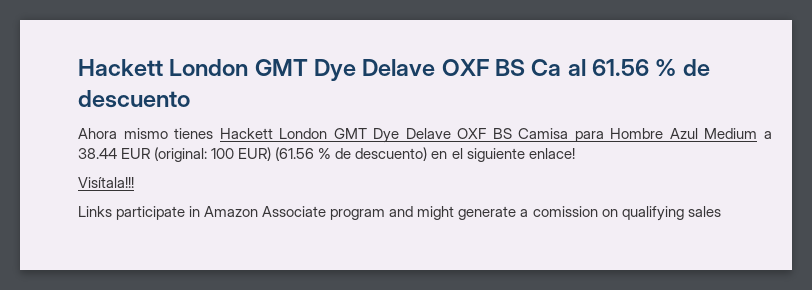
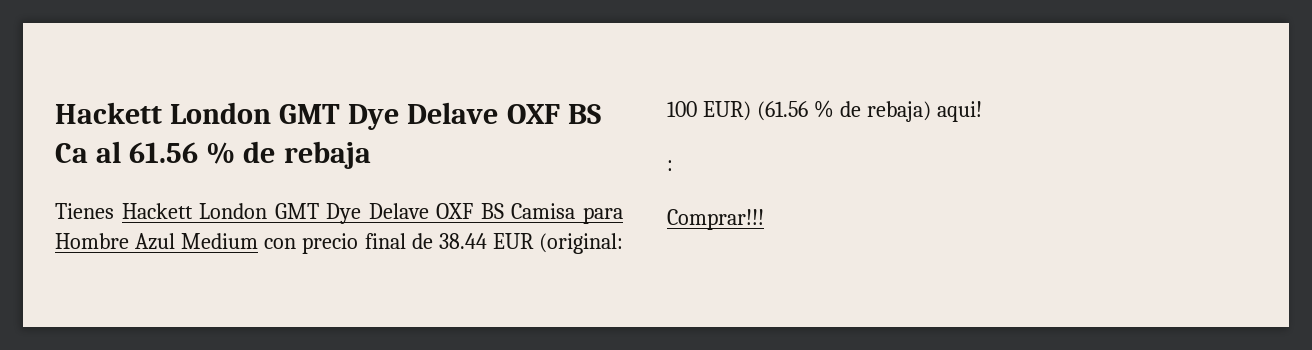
- Hackett London GMT Dye Delave OXF BS Ca al 61.56 % de descuento
- Ahora mismo tienes Hackett London GMT Dye Delave OXF BS Camisa para Hombre Azul Medium a 38.44 EUR (original: 100 EUR) (61.56 % de descuento) en el siguiente enlace!
- Visítala!!!
- Links participate in Amazon Associate program and might generate a comission on qualifying sales
+ Hackett London GMT Dye Delave OXF BS Ca al 61.56 % de rebaja
+ Tienes Hackett London GMT Dye Delave OXF BS Camisa para Hombre Azul Medium con precio final de 38.44 EUR (original: 100 EUR) (61.56 % de rebaja) aqui!
+ :
+ Comprar!!!

